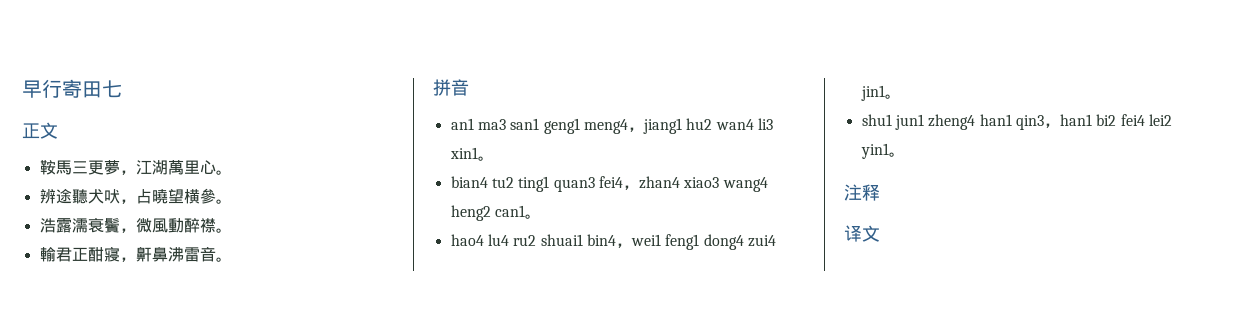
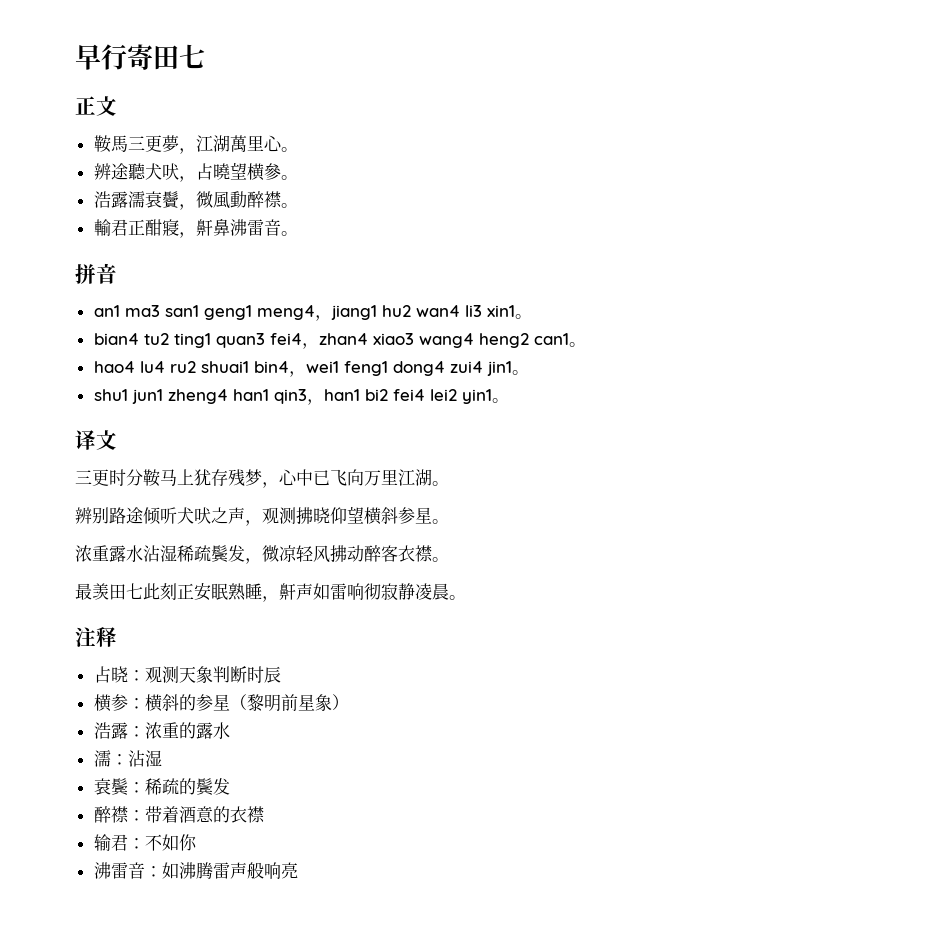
+ 译文
+ 三更时分鞍马上犹存残梦，心中已飞向万里江湖。
+ 辨别路途倾听犬吠之声，观测拂晓仰望横斜参星。
+ 浓重露水沾湿稀疏鬓发，微凉轻风拂动醉客衣襟。
+ 最羡田七此刻正安眠熟睡，鼾声如雷响彻寂静凌晨。
  注释
- 译文
+ 占晓：观测天象判断时辰
+ 横参：横斜的参星（黎明前星象）
+ 浩露：浓重的露水
+ 濡：沾湿
+ 衰鬓：稀疏的鬓发
+ 醉襟：带着酒意的衣襟
+ 输君：不如你
+ 沸雷音：如沸腾雷声般响亮

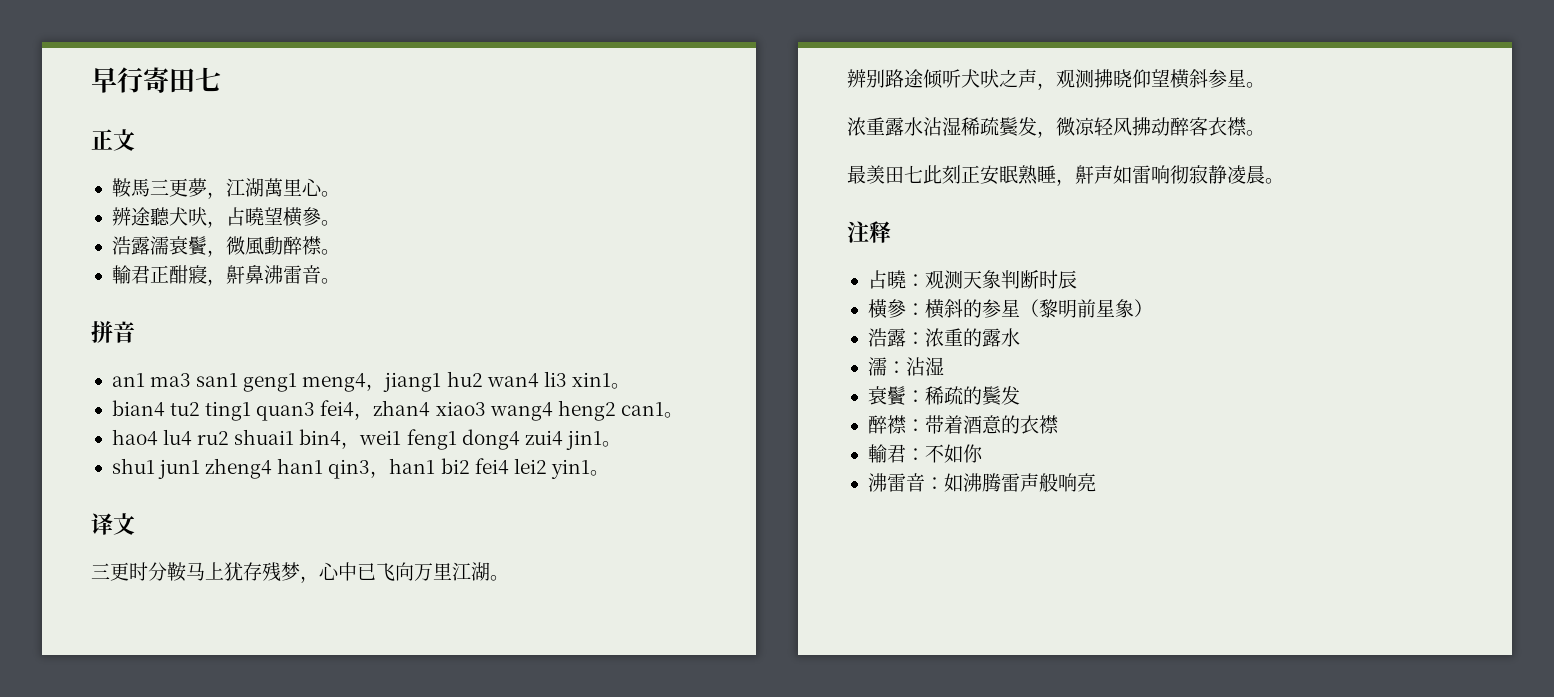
- 占晓：观测天象判断时辰
+ 占曉：观测天象判断时辰
- 横参：横斜的参星（黎明前星象）
+ 橫參：横斜的参星（黎明前星象）
- 衰鬓：稀疏的鬓发
+ 衰鬢：稀疏的鬓发
- 输君：不如你
+ 輸君：不如你

